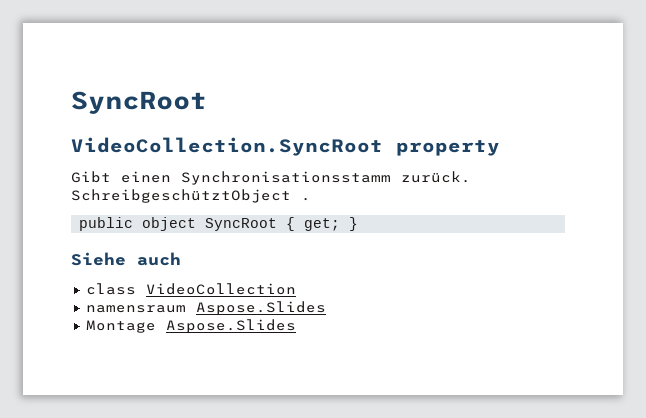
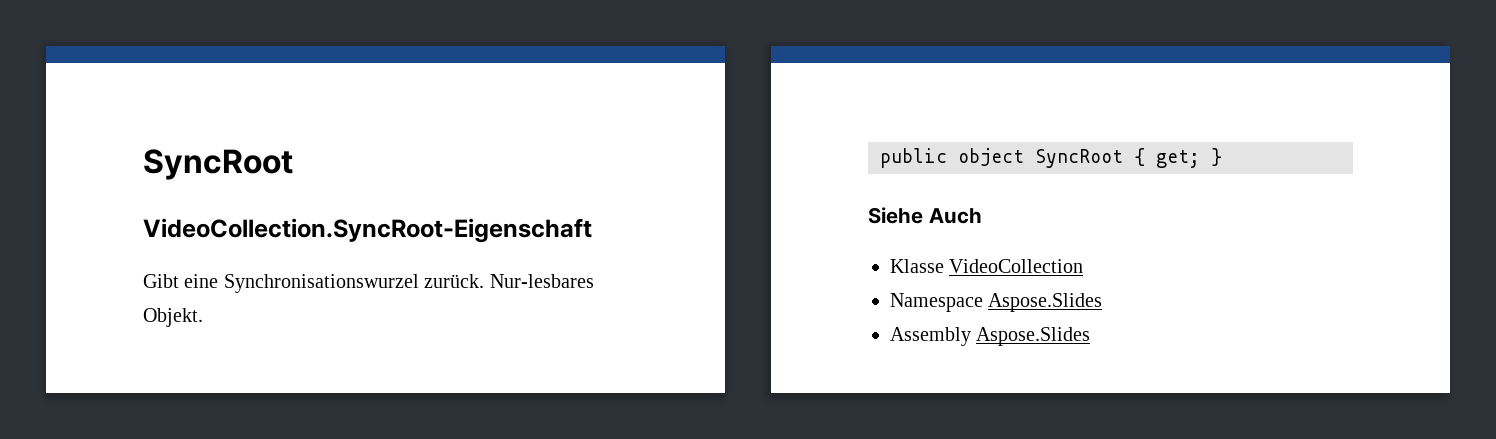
- VideoCollection.SyncRoot property
+ VideoCollection.SyncRoot-Eigenschaft
- Gibt einen Synchronisationsstamm zurück. SchreibgeschütztObject .
+ Gibt eine Synchronisationswurzel zurück. Nur-lesbares Objekt.
- Siehe auch
- class VideoCollection
+ Siehe Auch
+ Klasse VideoCollection
- namensraum Aspose.Slides
+ Namespace Aspose.Slides
- Montage Aspose.Slides
+ Assembly Aspose.Slides

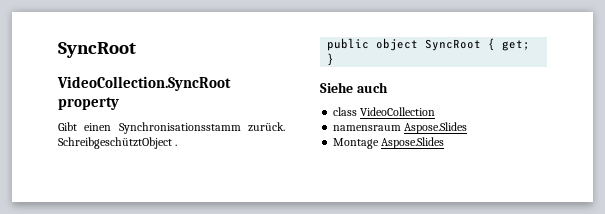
- VideoCollection.SyncRoot-Eigenschaft
+ VideoCollection.SyncRoot property
- Gibt eine Synchronisationswurzel zurück. Nur-lesbares Objekt.
+ Gibt einen Synchronisationsstamm zurück. SchreibgeschütztObject .
- Siehe Auch
- Klasse VideoCollection
+ Siehe auch
+ class VideoCollection
- Namespace Aspose.Slides
+ namensraum Aspose.Slides
- Assembly Aspose.Slides
+ Montage Aspose.Slides

